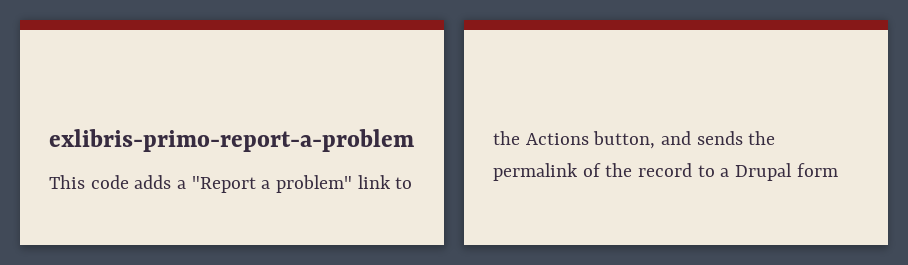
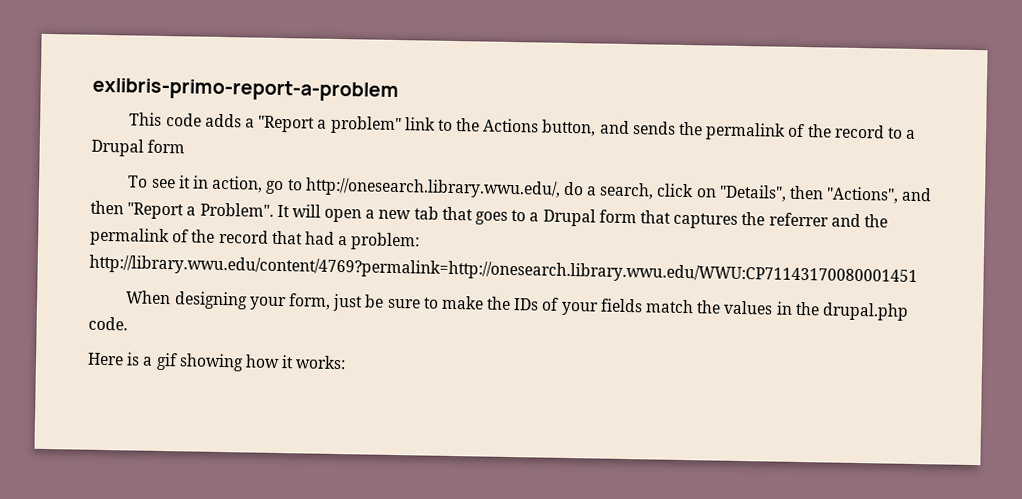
+ To see it in action, go to http://onesearch.library.wwu.edu/, do a search, click on "Details", then "Actions", and then "Report a Problem". It will open a new tab that goes to a Drupal form that captures the referrer and the permalink of the record that had a problem: http://library.wwu.edu/content/4769?permalink=http://onesearch.library.wwu.edu/WWU:CP71143170080001451
+ When designing your form, just be sure to make the IDs of your fields match the values in the drupal.php code.
+ Here is a gif showing how it works:

